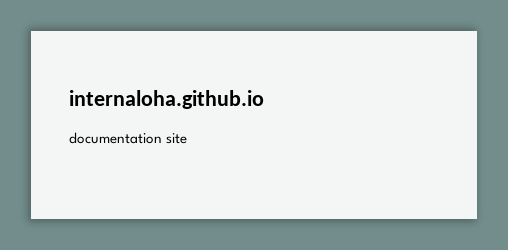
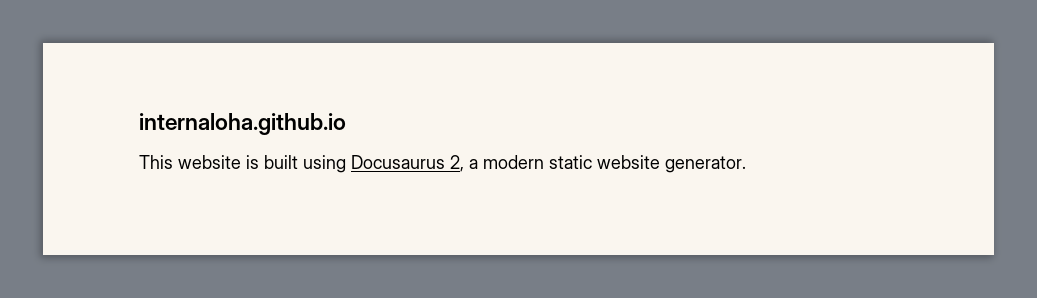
- documentation site
+ This website is built using Docusaurus 2, a modern static website generator.

